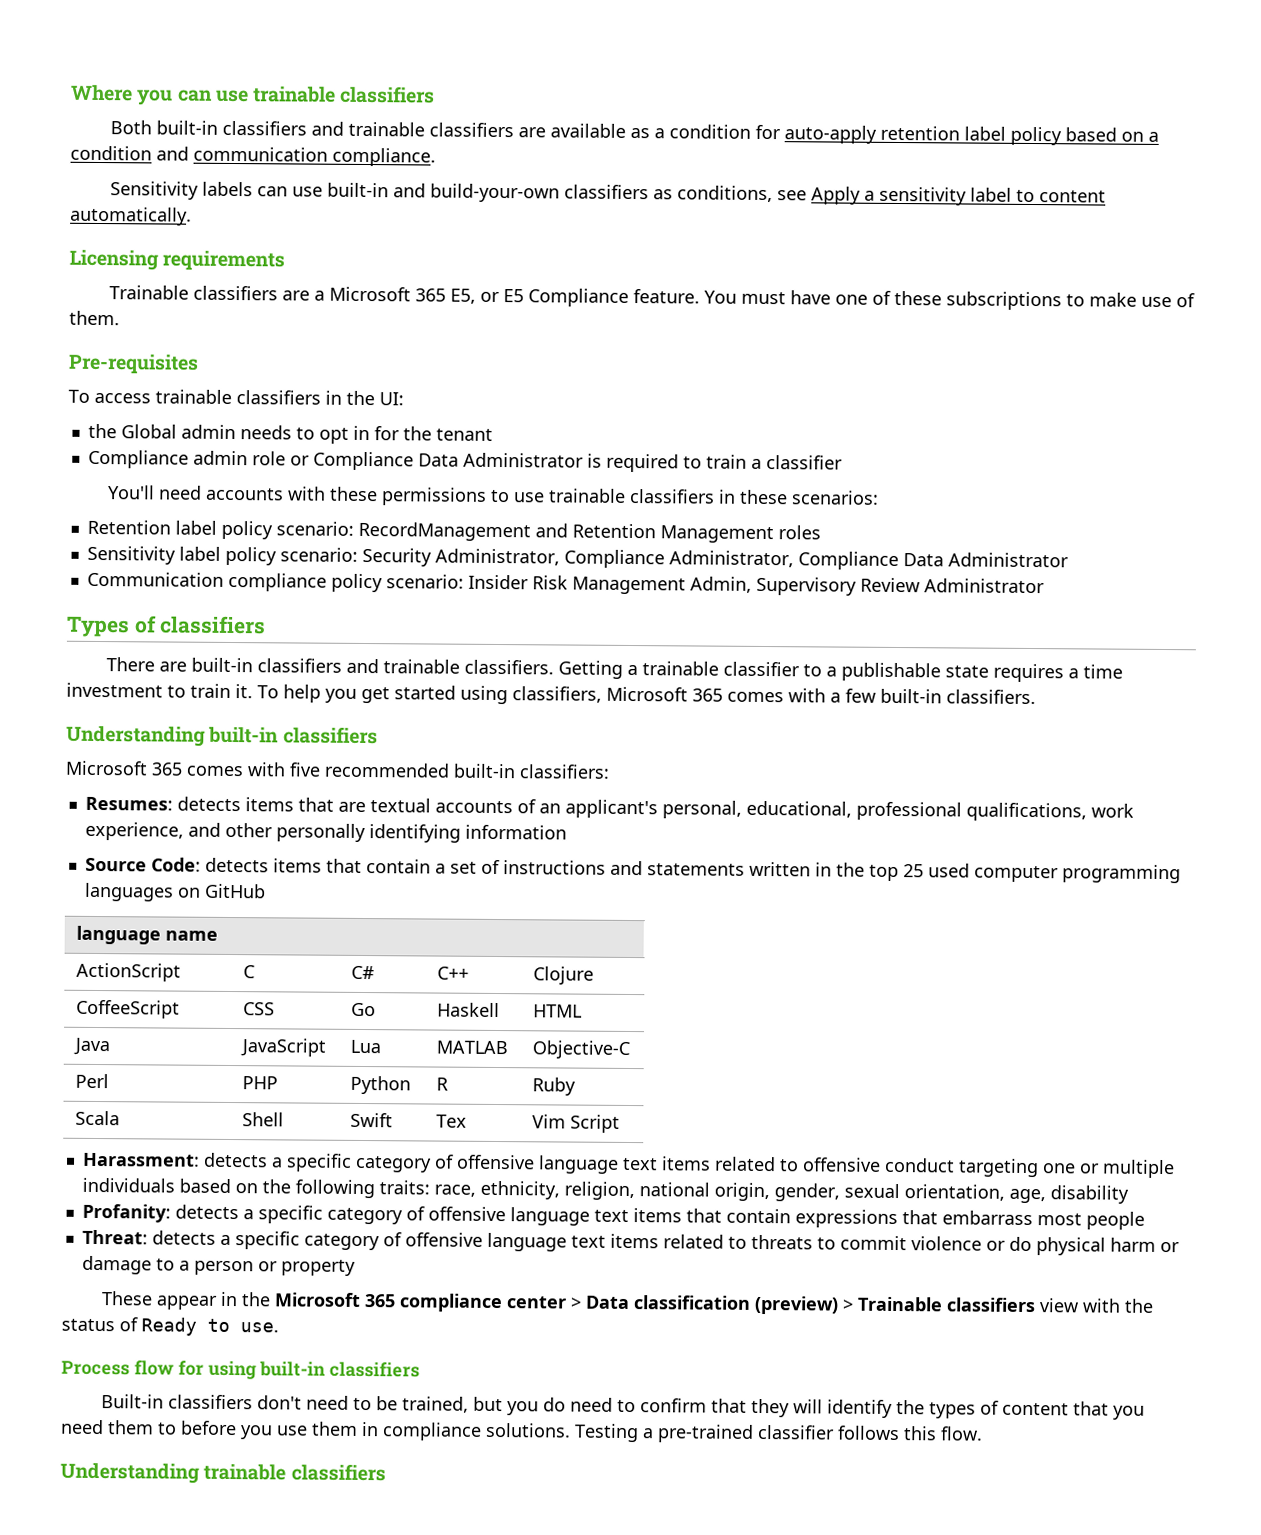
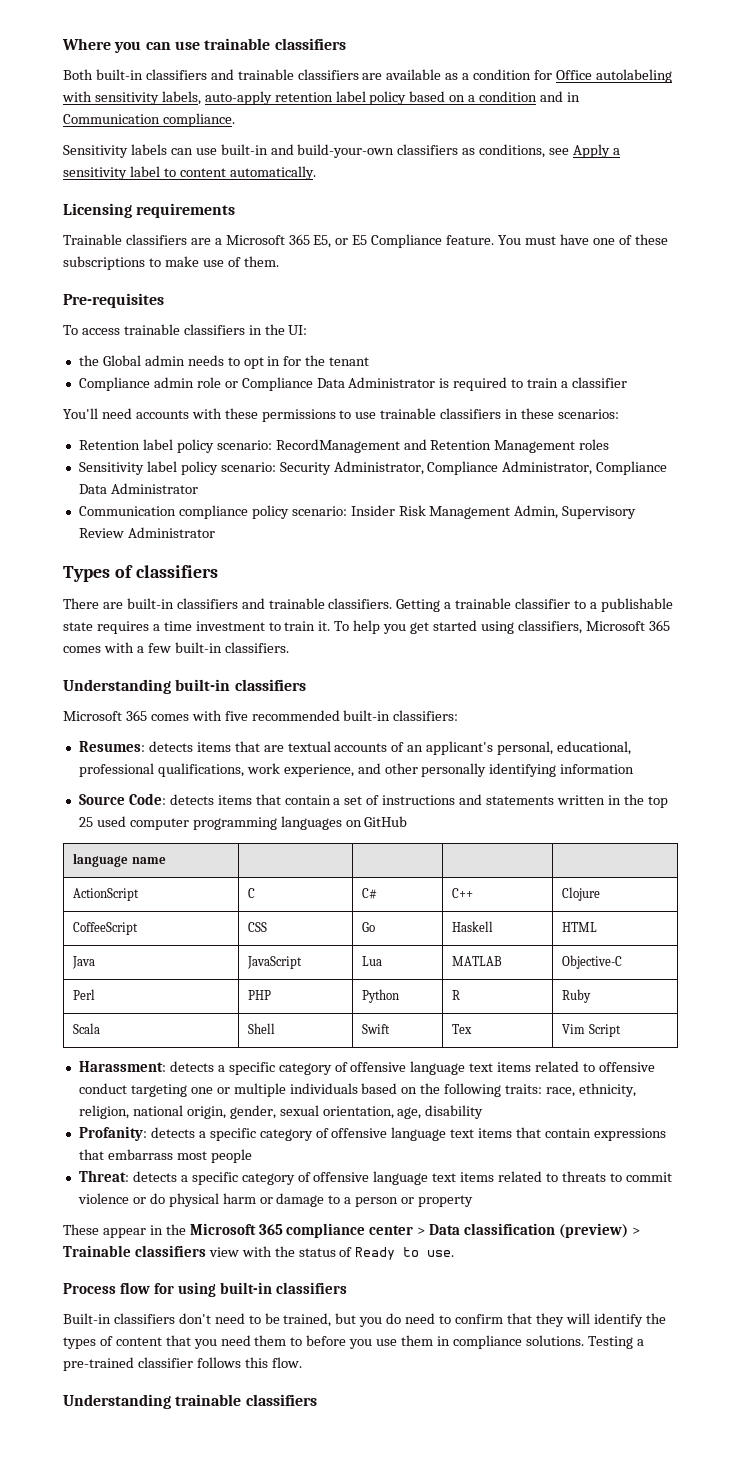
- Both built-in classifiers and trainable classifiers are available as a condition for auto-apply retention label policy based on a condition and communication compliance.
+ Both built-in classifiers and trainable classifiers are available as a condition for Office autolabeling with sensitivity labels, auto-apply retention label policy based on a condition and in Communication compliance.

